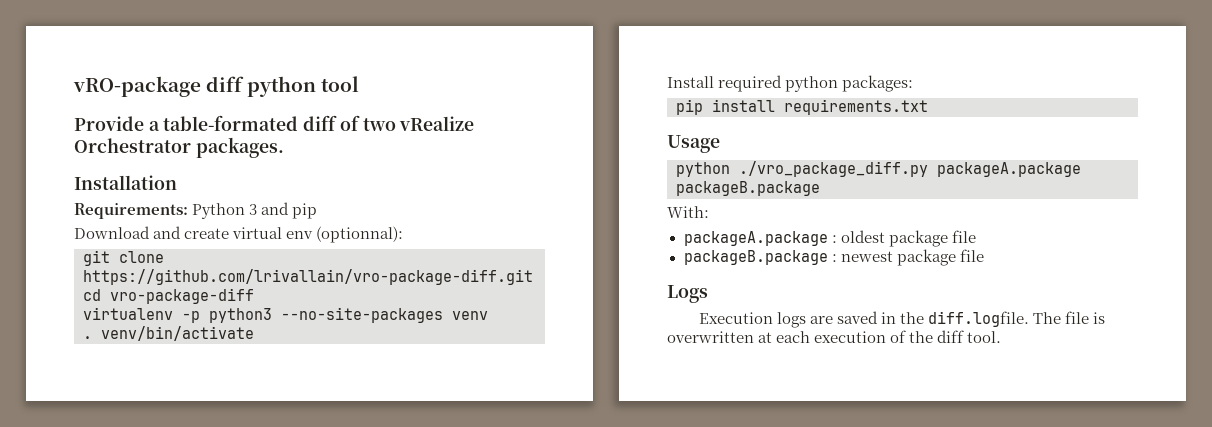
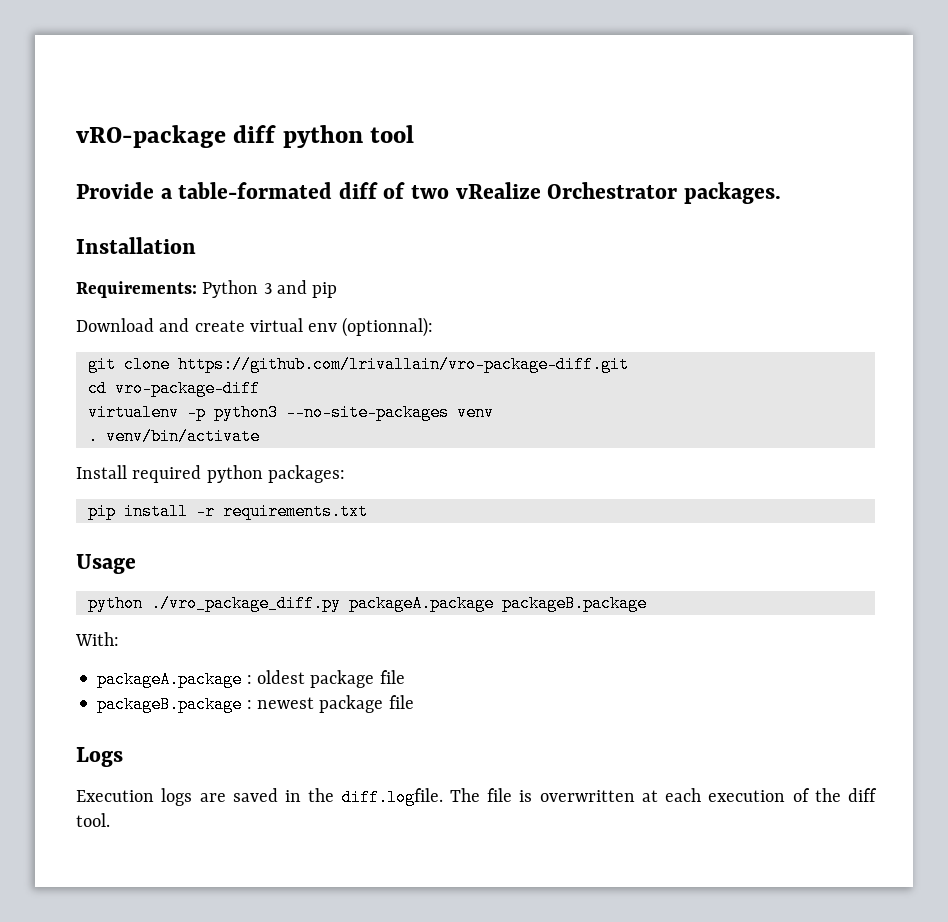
- pip install requirements.txt
+ pip install -r requirements.txt

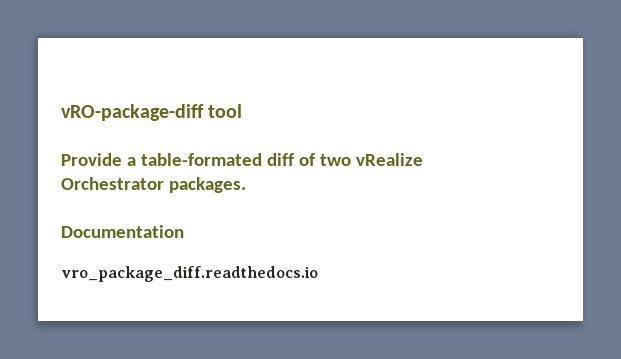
- vRO-package diff python tool
+ vRO-package-diff tool
- Installation
- Requirements: Python 3 and pip
- Download and create virtual env (optionnal):
- git clone https://github.com/lrivallain/vro-package-diff.git
- cd vro-package-diff
- virtualenv -p python3 --no-site-packages venv
- . venv/bin/activate
- Install required python packages:
- pip install -r requirements.txt
- Usage
- python ./vro_package_diff.py packageA.package packageB.package
- With:
- packageA.package : oldest package file
- packageB.package : newest package file
- Logs
- Execution logs are saved in the diff.logfile. The file is overwritten at each execution of the diff tool.
+ Documentation
+ vro_package_diff.readthedocs.io

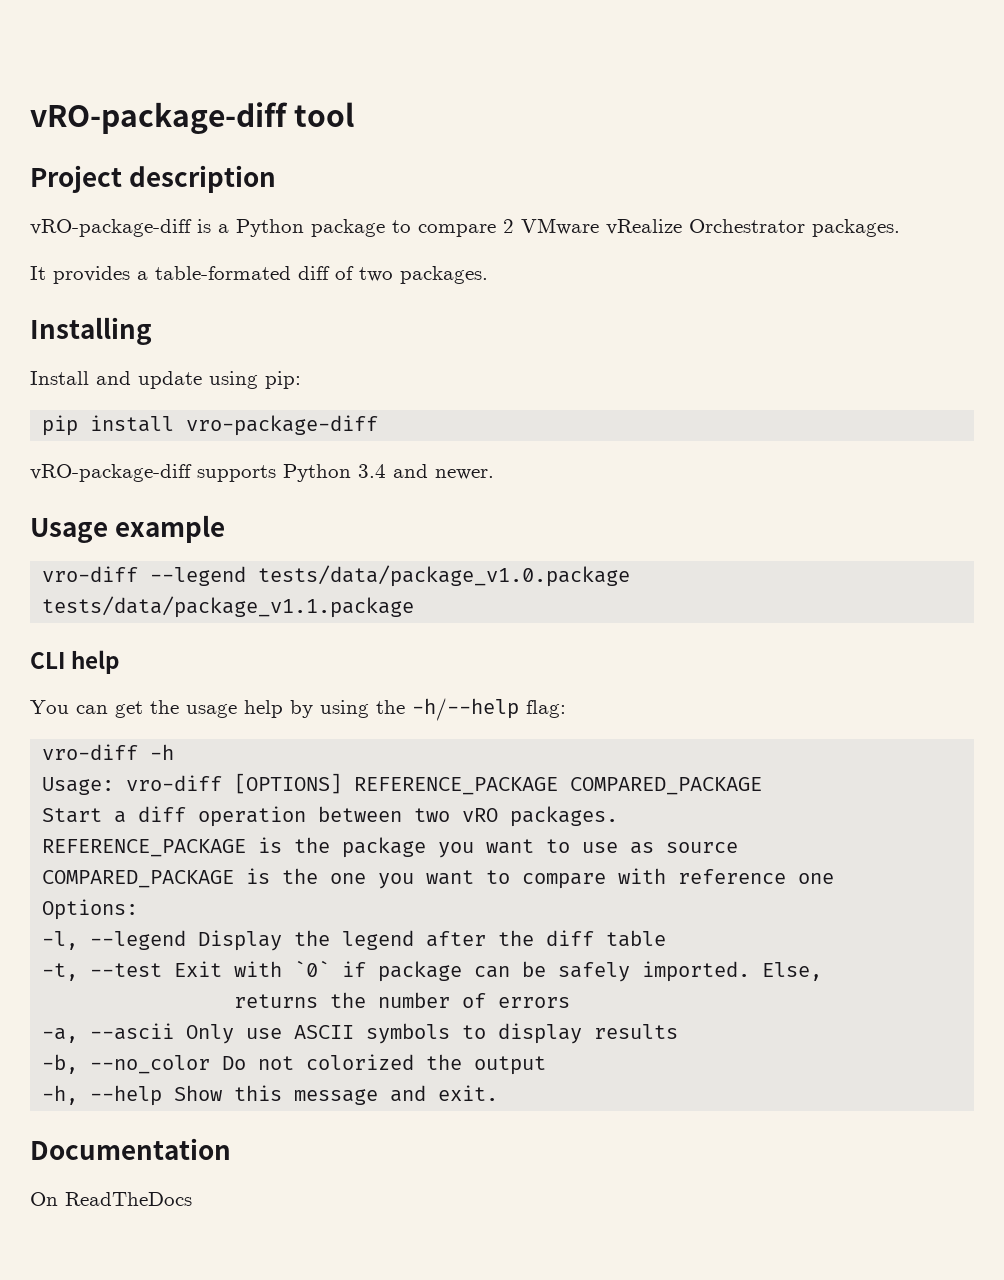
- Provide a table-formated diff of two vRealize Orchestrator packages.
+ Project description
+ vRO-package-diff is a Python package to compare 2 VMware vRealize Orchestrator packages.
+ It provides a table-formated diff of two packages.
+ Installing
+ Install and update using pip:
+ pip install vro-package-diff
+ vRO-package-diff supports Python 3.4 and newer.
+ Usage example
+ vro-diff --legend tests/data/package_v1.0.package tests/data/package_v1.1.package
+ CLI help
+ You can get the usage help by using the -h/--help flag:
+ vro-diff -h
+ Usage: vro-diff [OPTIONS] REFERENCE_PACKAGE COMPARED_PACKAGE
+ Start a diff operation between two vRO packages.
+ REFERENCE_PACKAGE is the package you want to use as source
+ COMPARED_PACKAGE is the one you want to compare with reference one
+ Options:
+ -l, --legend Display the legend after the diff table
+ -t, --test Exit with `0` if package can be safely imported. Else,
+ returns the number of errors
+ -a, --ascii Only use ASCII symbols to display results
+ -b, --no_color Do not colorized the output
+ -h, --help Show this message and exit.
- vro_package_diff.readthedocs.io
+ On ReadTheDocs

